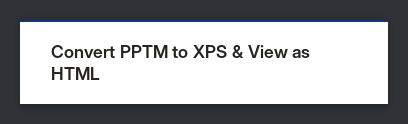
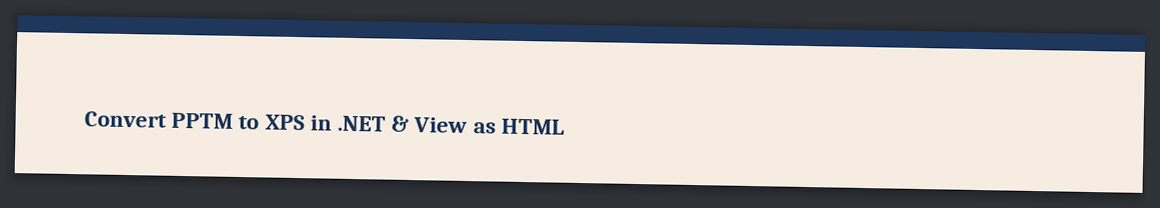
- Convert PPTM to XPS & View as HTML
+ Convert PPTM to XPS in .NET & View as HTML

